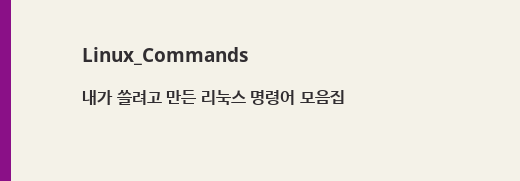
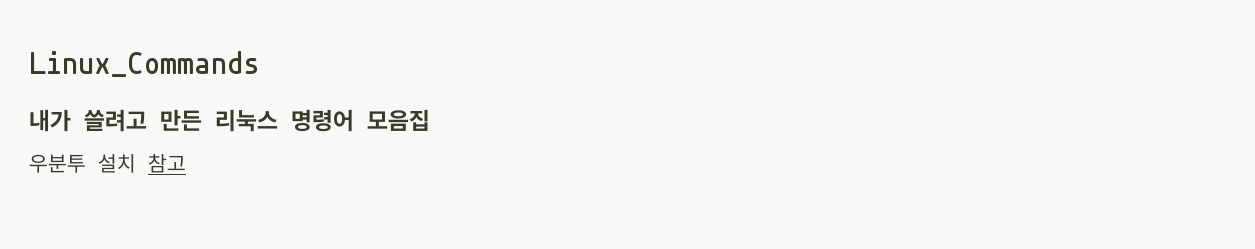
+ 우분투 설치 참고

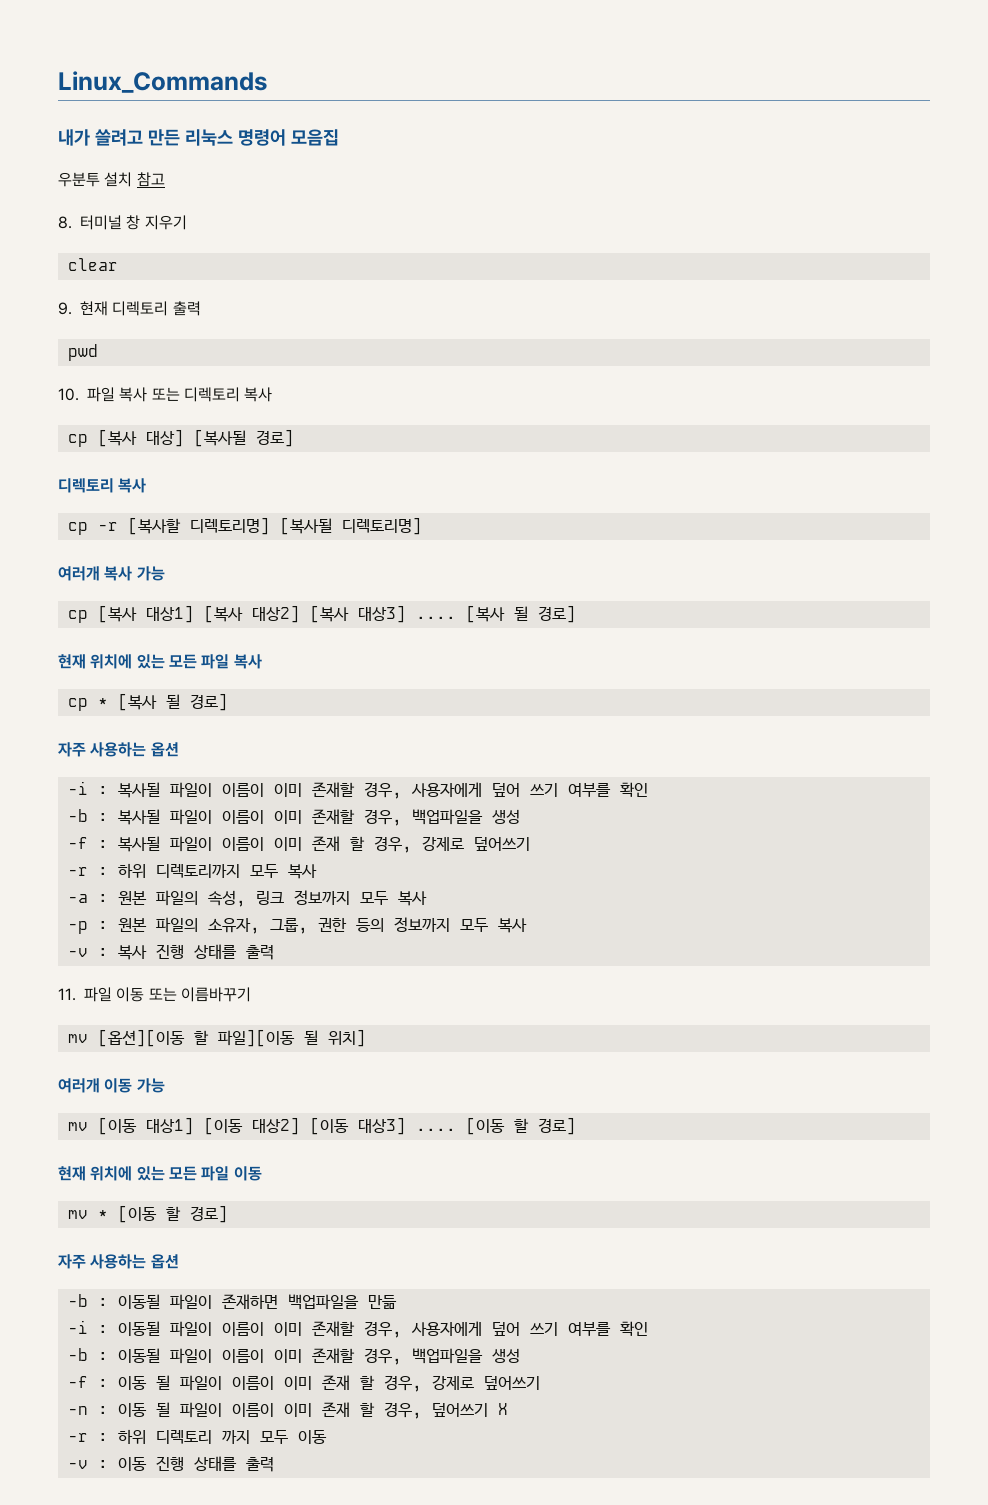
+ 8. 터미널 창 지우기
+ clear
+ 9. 현재 디렉토리 출력
+ pwd
+ 10. 파일 복사 또는 디렉토리 복사
+ cp [복사 대상] [복사될 경로]
+ 디렉토리 복사
+ cp -r [복사할 디렉토리명] [복사될 디렉토리명]
+ 여러개 복사 가능
+ cp [복사 대상1] [복사 대상2] [복사 대상3] .... [복사 될 경로]
+ 현재 위치에 있는 모든 파일 복사
+ cp * [복사 될 경로]
+ 자주 사용하는 옵션
+ -i : 복사될 파일이 이름이 이미 존재할 경우, 사용자에게 덮어 쓰기 여부를 확인
+ -b : 복사될 파일이 이름이 이미 존재할 경우, 백업파일을 생성
+ -f : 복사될 파일이 이름이 이미 존재 할 경우, 강제로 덮어쓰기
+ -r : 하위 디렉토리까지 모두 복사
+ -a : 원본 파일의 속성, 링크 정보까지 모두 복사
+ -p : 원본 파일의 소유자, 그룹, 권한 등의 정보까지 모두 복사
+ -v : 복사 진행 상태를 출력
+ 11. 파일 이동 또는 이름바꾸기
+ mv [옵션][이동 할 파일][이동 될 위치]
+ 여러개 이동 가능
+ mv [이동 대상1] [이동 대상2] [이동 대상3] .... [이동 할 경로]
+ 현재 위치에 있는 모든 파일 이동
+ mv * [이동 할 경로]
+ 자주 사용하는 옵션
+ -b : 이동될 파일이 존재하면 백업파일을 만듦
+ -i : 이동될 파일이 이름이 이미 존재할 경우, 사용자에게 덮어 쓰기 여부를 확인
+ -b : 이동될 파일이 이름이 이미 존재할 경우, 백업파일을 생성
+ -f : 이동 될 파일이 이름이 이미 존재 할 경우, 강제로 덮어쓰기
+ -n : 이동 될 파일이 이름이 이미 존재 할 경우, 덮어쓰기 X
+ -r : 하위 디렉토리 까지 모두 이동
+ -v : 이동 진행 상태를 출력

